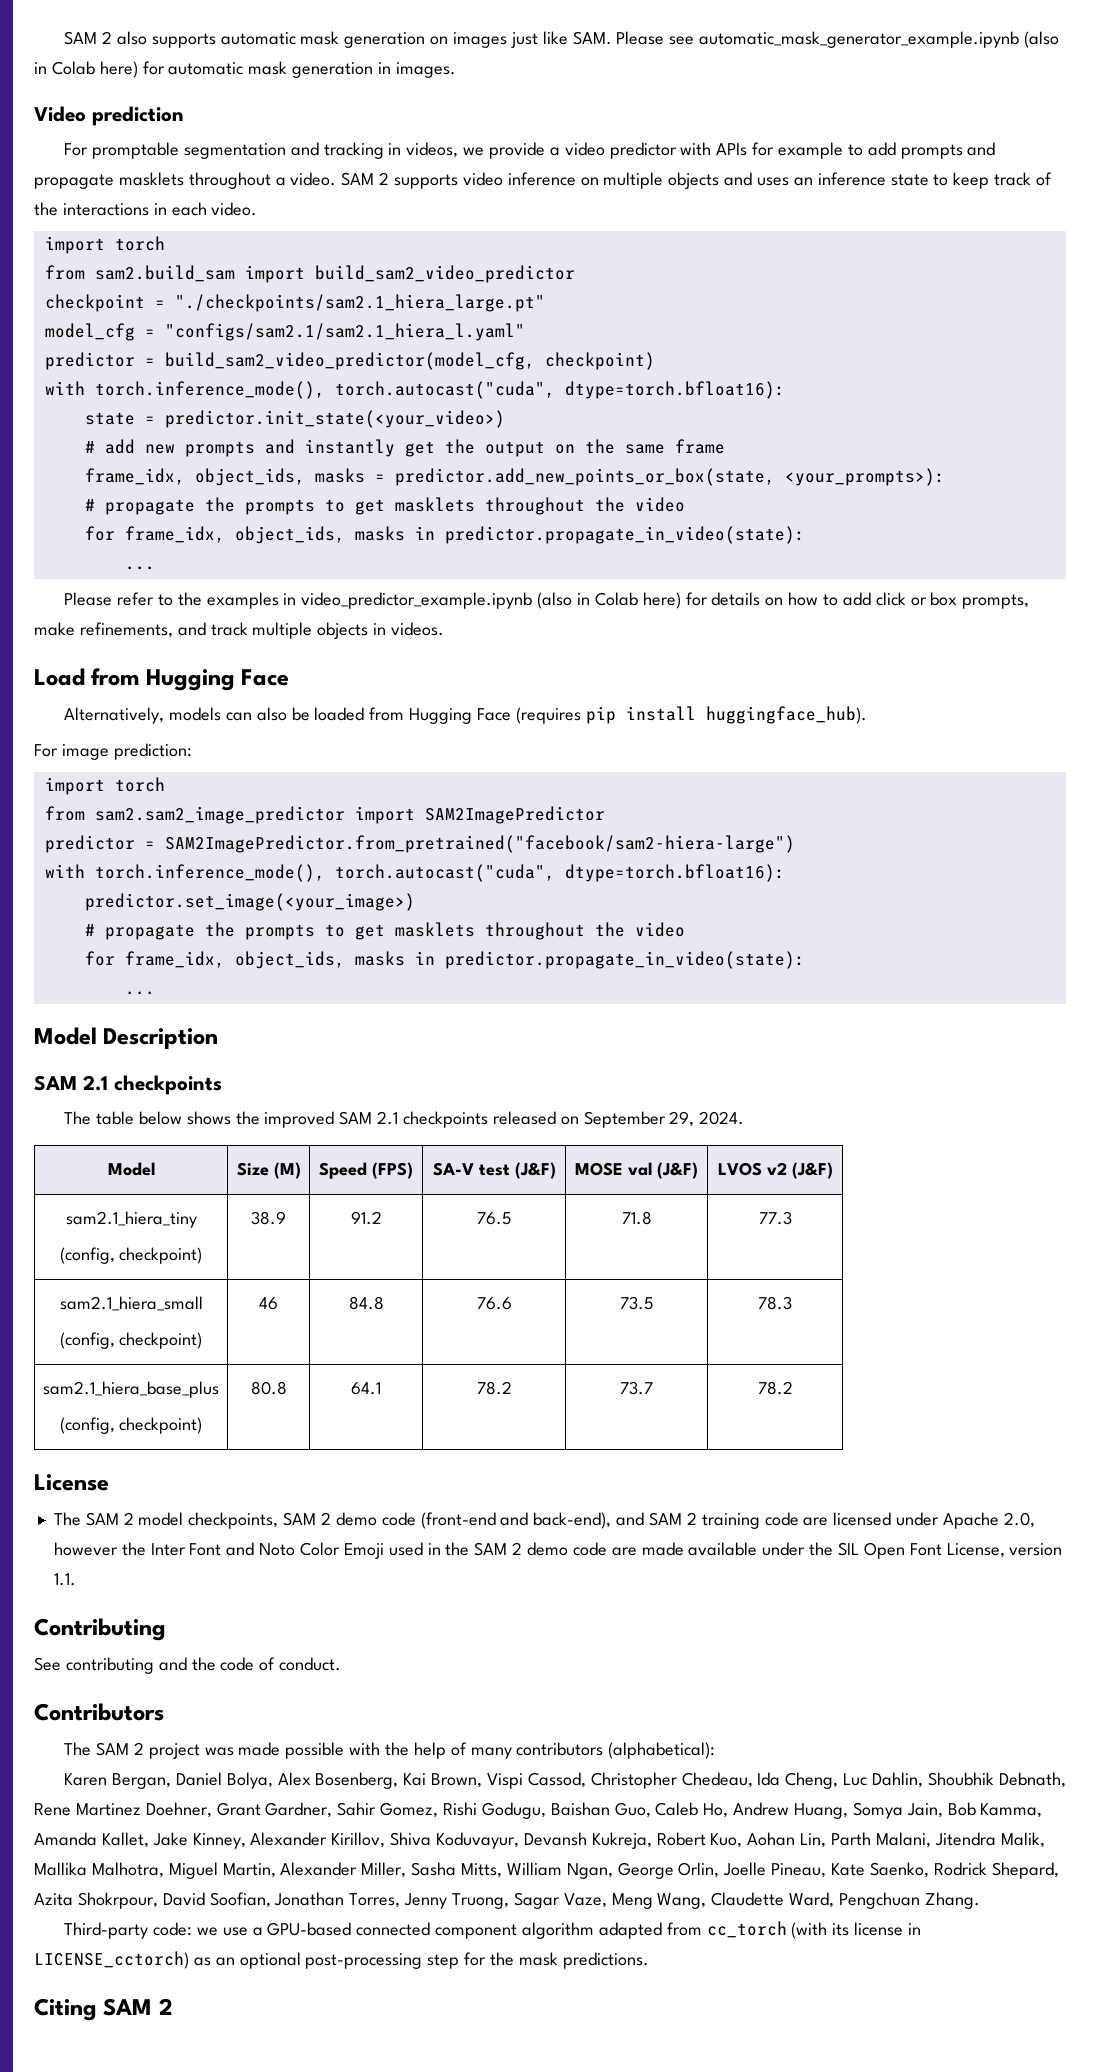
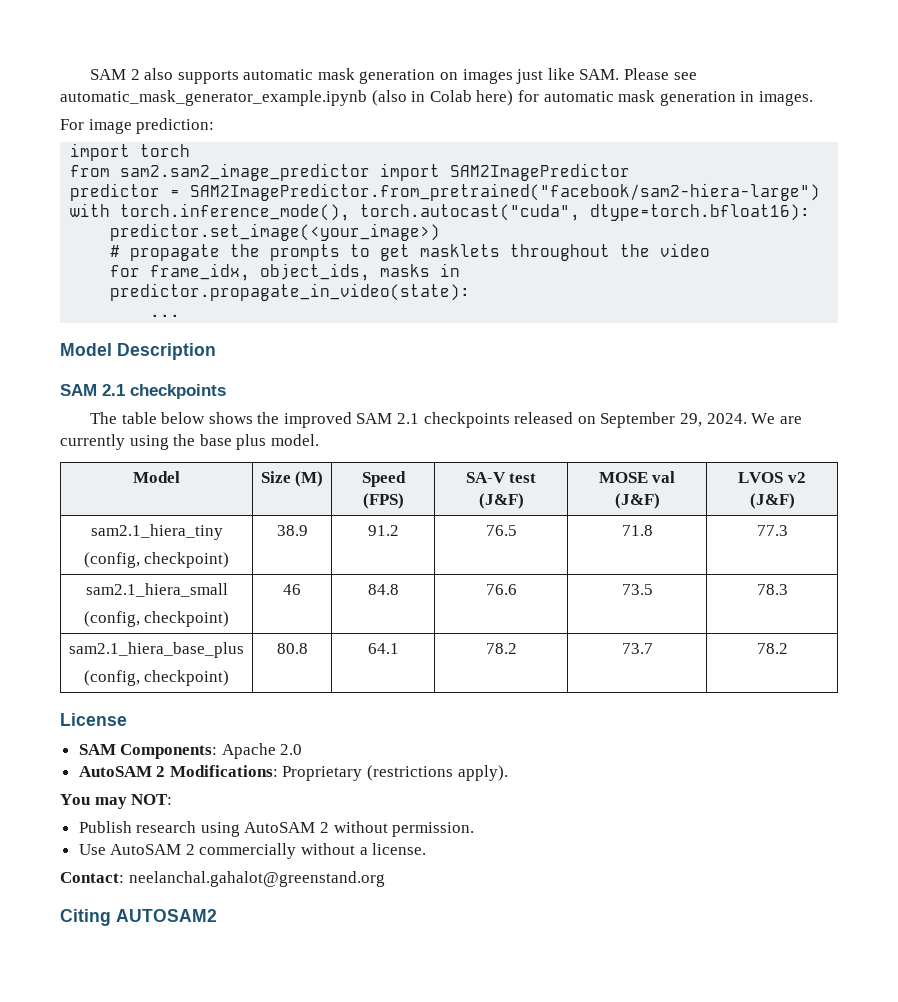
- Video prediction
- For promptable segmentation and tracking in videos, we provide a video predictor with APIs for example to add prompts and propagate masklets throughout a video. SAM 2 supports video inference on multiple objects and uses an inference state to keep track of the interactions in each video.
- import torch
- from sam2.build_sam import build_sam2_video_predictor
- checkpoint = "./checkpoints/sam2.1_hiera_large.pt"
- model_cfg = "configs/sam2.1/sam2.1_hiera_l.yaml"
- predictor = build_sam2_video_predictor(model_cfg, checkpoint)
- with torch.inference_mode(), torch.autocast("cuda", dtype=torch.bfloat16):
- state = predictor.init_state(<your_video>)
- # add new prompts and instantly get the output on the same frame
- frame_idx, object_ids, masks = predictor.add_new_points_or_box(state, <your_prompts>):
- # propagate the prompts to get masklets throughout the video
- for frame_idx, object_ids, masks in predictor.propagate_in_video(state):
- ...
- Please refer to the examples in video_predictor_example.ipynb (also in Colab here) for details on how to add click or box prompts, make refinements, and track multiple objects in videos.
- Load from Hugging Face
- Alternatively, models can also be loaded from Hugging Face (requires pip install huggingface_hub).
+ We are currently using the base plus model.
- The SAM 2 model checkpoints, SAM 2 demo code (front-end and back-end), and SAM 2 training code are licensed under Apache 2.0, however the Inter Font and Noto Color Emoji used in the SAM 2 demo code are made available under the SIL Open Font License, version 1.1.
- Contributing
- See contributing and the code of conduct.
- Contributors
- The SAM 2 project was made possible with the help of many contributors (alphabetical):
- Karen Bergan, Daniel Bolya, Alex Bosenberg, Kai Brown, Vispi Cassod, Christopher Chedeau, Ida Cheng, Luc Dahlin, Shoubhik Debnath, Rene Martinez Doehner, Grant Gardner, Sahir Gomez, Rishi Godugu, Baishan Guo, Caleb Ho, Andrew Huang, Somya Jain, Bob Kamma, Amanda Kallet, Jake Kinney, Alexander Kirillov, Shiva Koduvayur, Devansh Kukreja, Robert Kuo, Aohan Lin, Parth Malani, Jitendra Malik, Mallika Malhotra, Miguel Martin, Alexander Miller, Sasha Mitts, William Ngan, George Orlin, Joelle Pineau, Kate Saenko, Rodrick Shepard, Azita Shokrpour, David Soofian, Jonathan Torres, Jenny Truong, Sagar Vaze, Meng Wang, Claudette Ward, Pengchuan Zhang.
- Third-party code: we use a GPU-based connected component algorithm adapted from cc_torch (with its license in LICENSE_cctorch) as an optional post-processing step for the mask predictions.
+ SAM Components: Apache 2.0
+ AutoSAM 2 Modifications: Proprietary (restrictions apply).
+ You may NOT:
+ Publish research using AutoSAM 2 without permission.
+ Use AutoSAM 2 commercially without a license.
+ Contact: neelanchal.gahalot@greenstand.org
- Citing SAM 2
+ Citing AUTOSAM2

